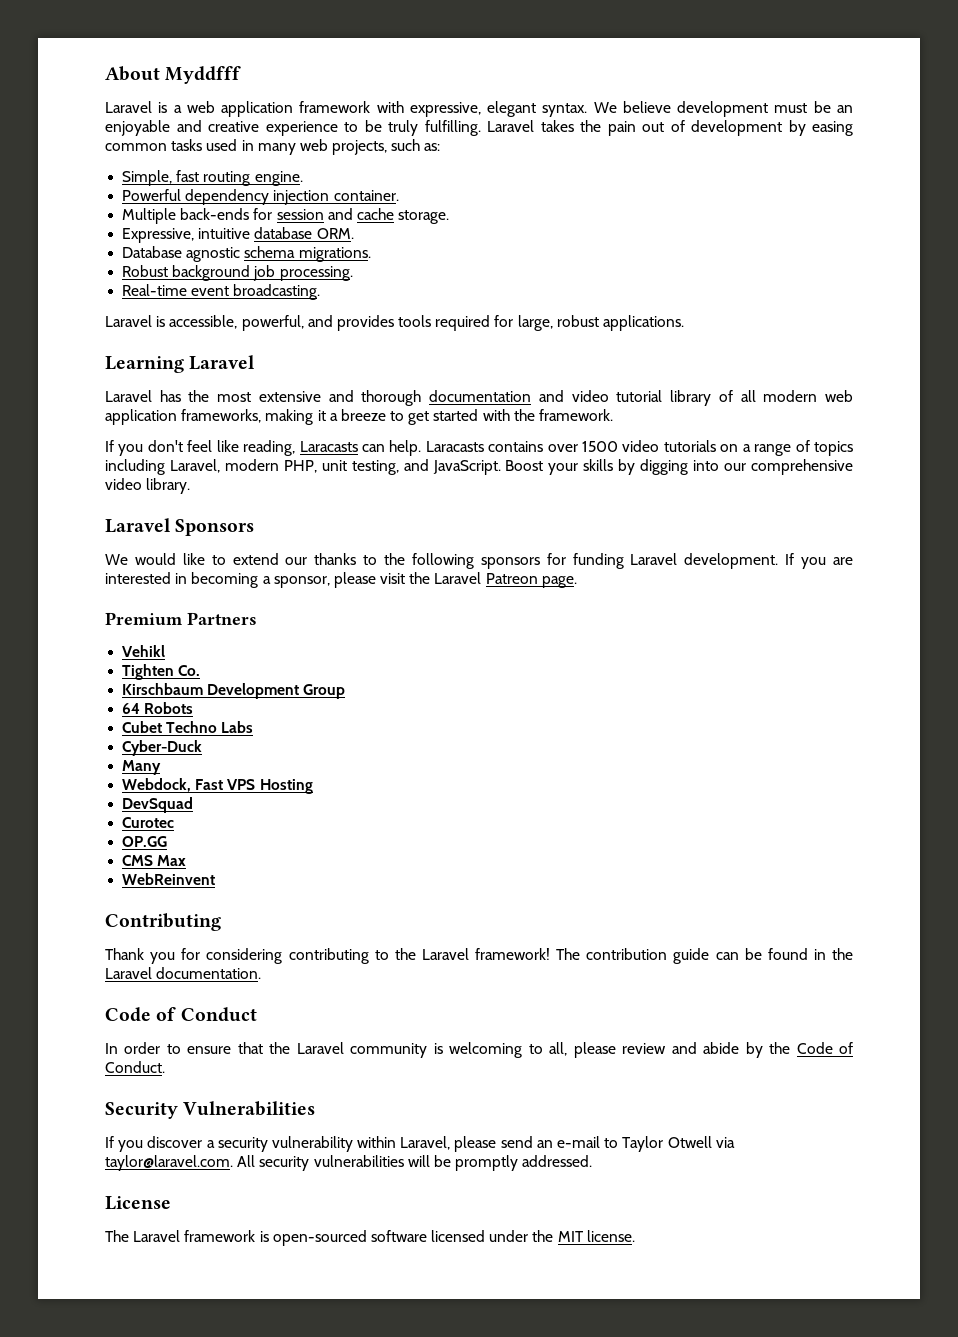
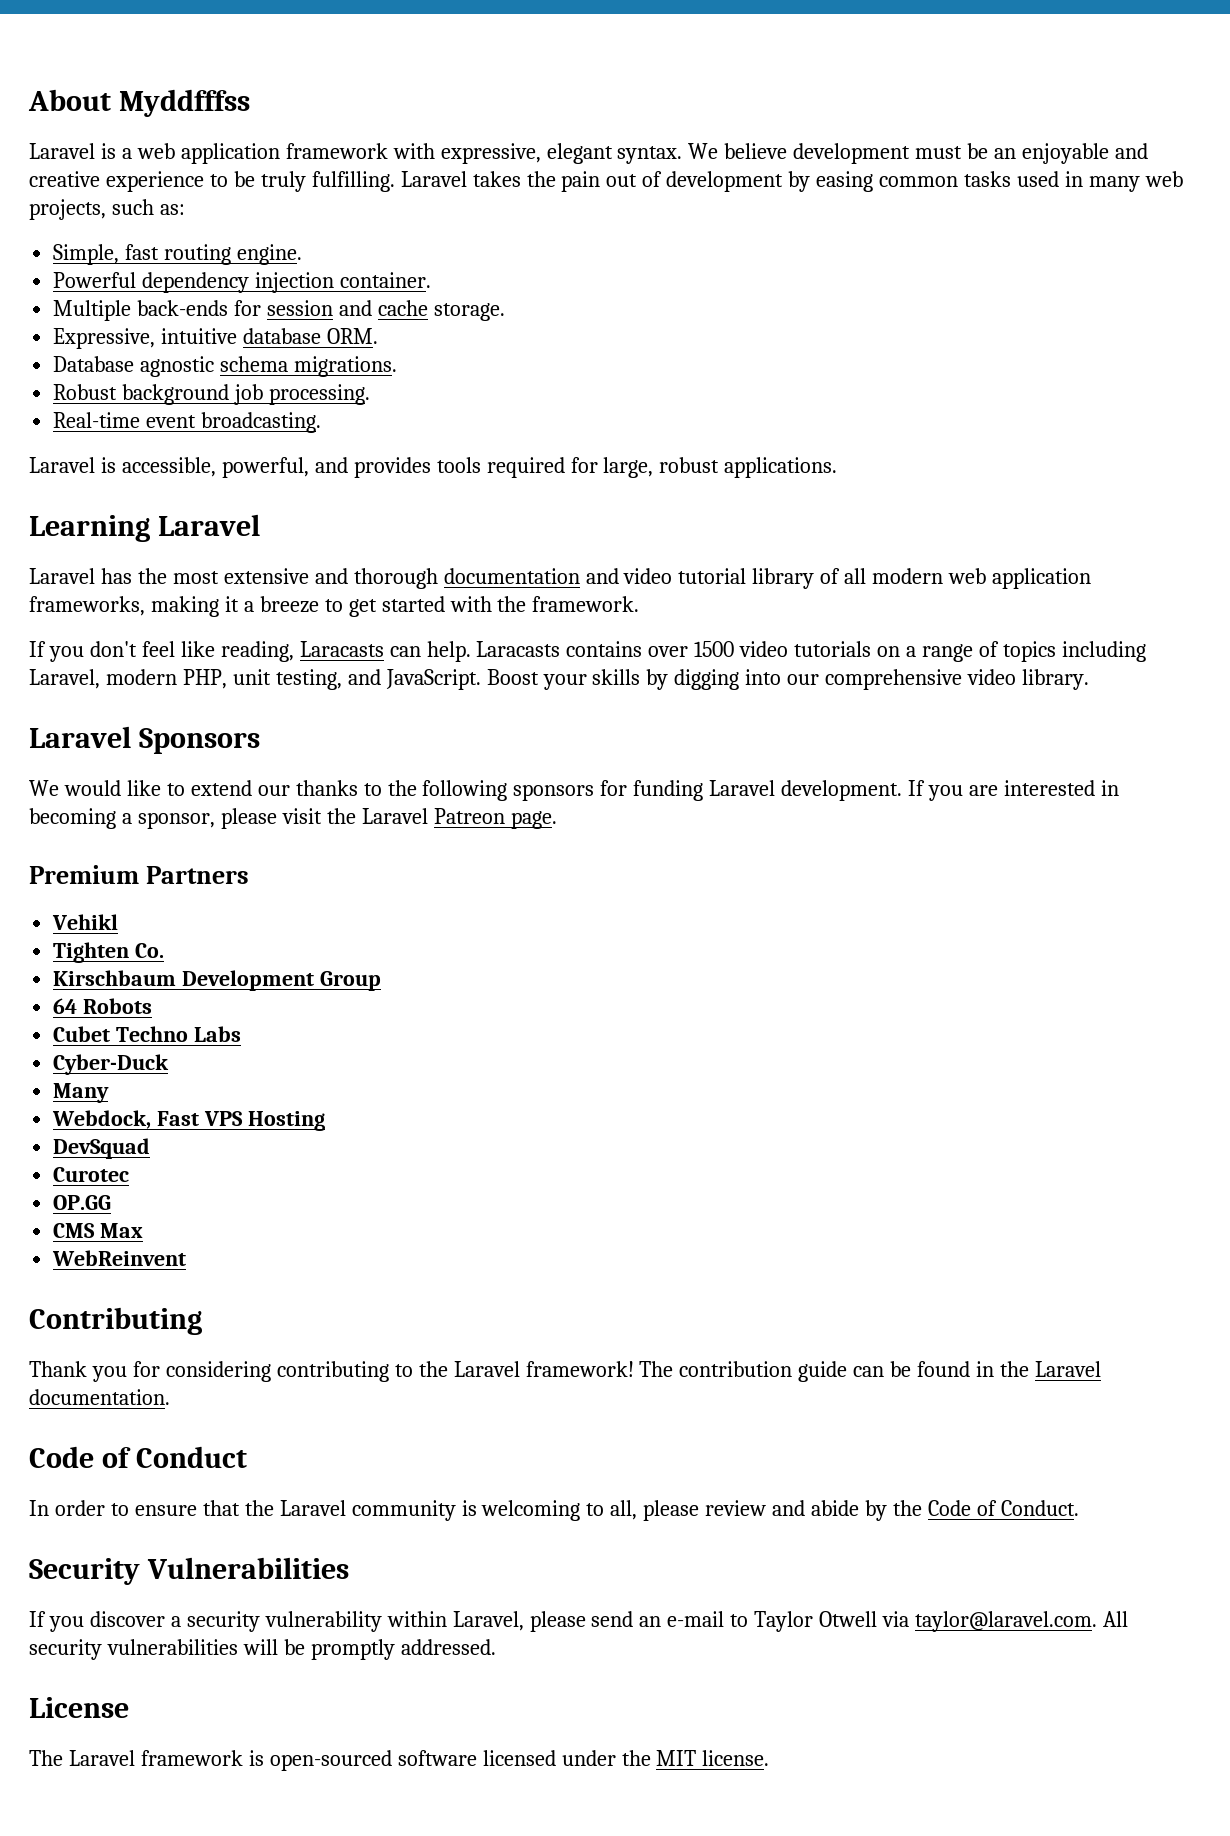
- About Myddfff
+ About Myddfffss

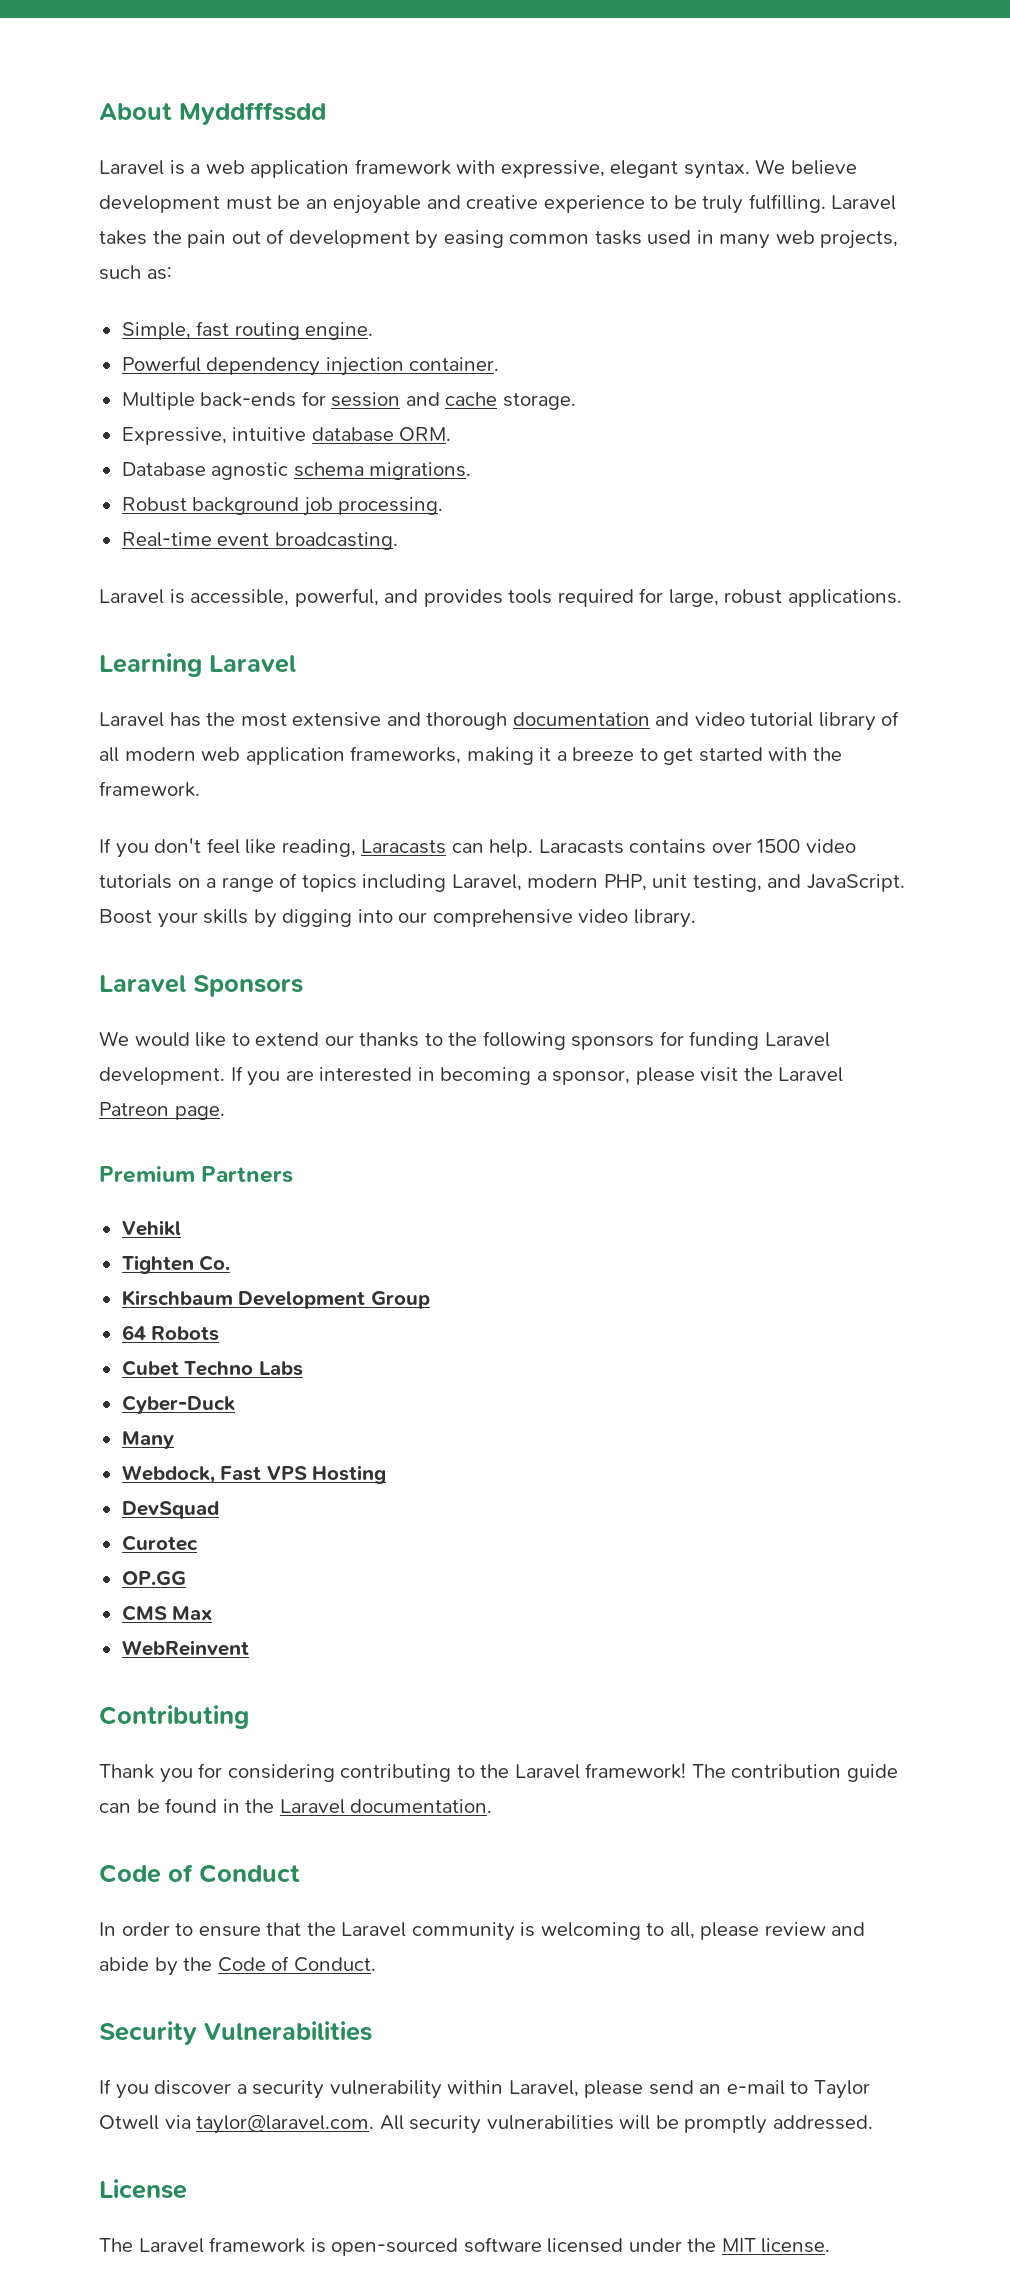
- About Myddfffss
+ About Myddfffssdd

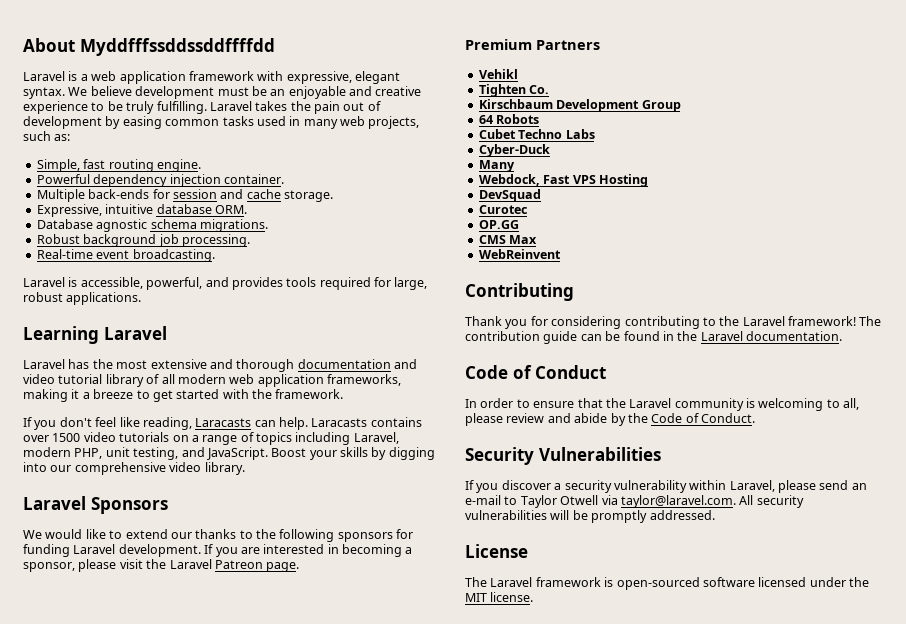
- About Myddfffssdd
+ About Myddfffssddssddffffdd

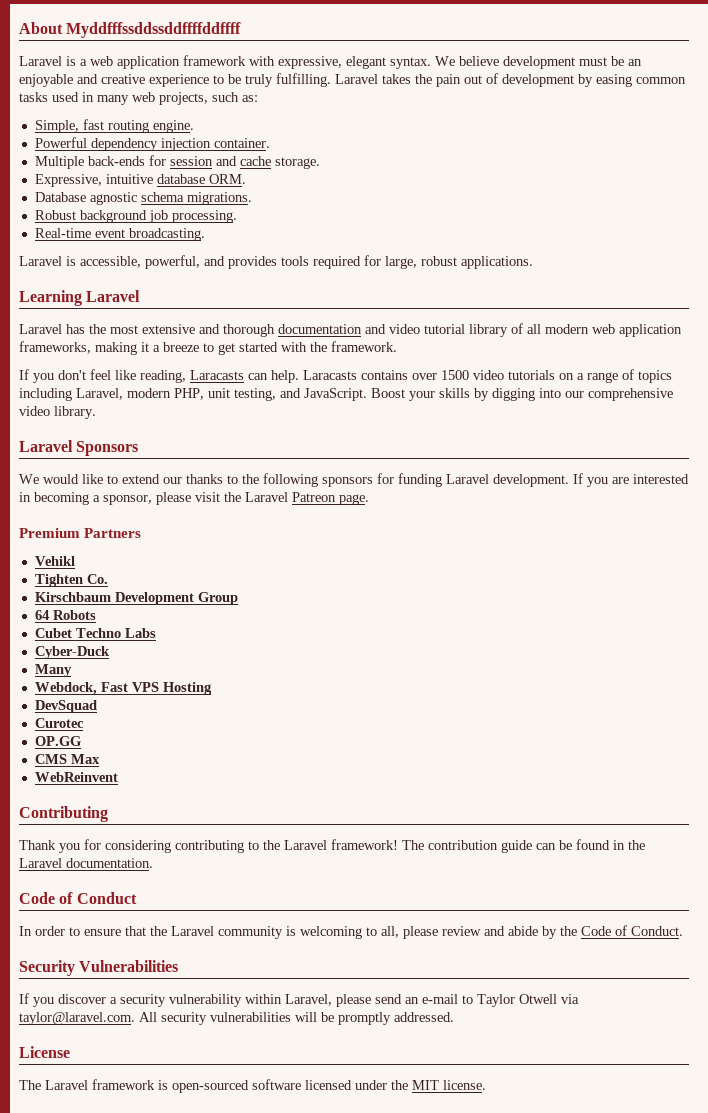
- About Myddfffssddssddffffdd
+ About Myddfffssddssddffffddffff

